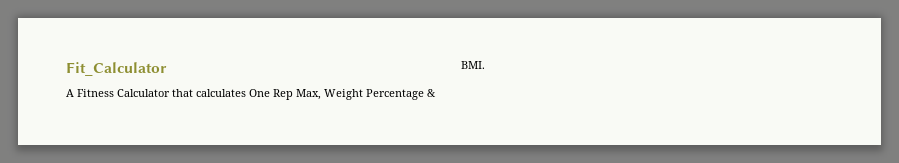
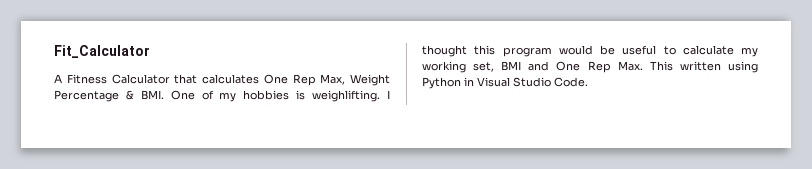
- A Fitness Calculator that calculates One Rep Max, Weight Percentage & BMI.
+ A Fitness Calculator that calculates One Rep Max, Weight Percentage & BMI. One of my hobbies is weighlifting. I thought this program would be useful to calculate my working set, BMI and One Rep Max. This written using Python in Visual Studio Code.

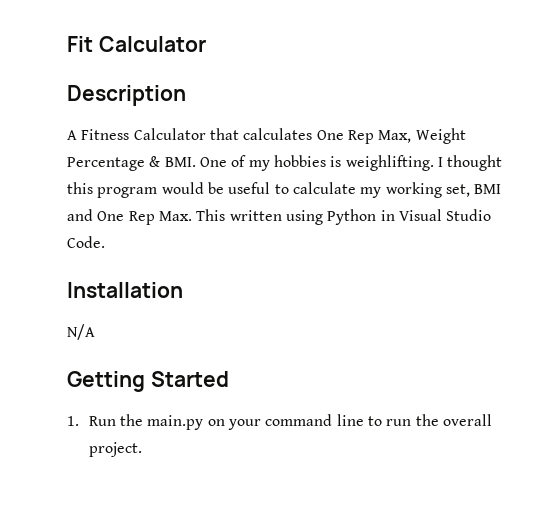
- Fit_Calculator
+ Fit Calculator
+ Description
+ Installation
+ N/A
+ Getting Started
+ 1. Run the main.py on your command line to run the overall project.

